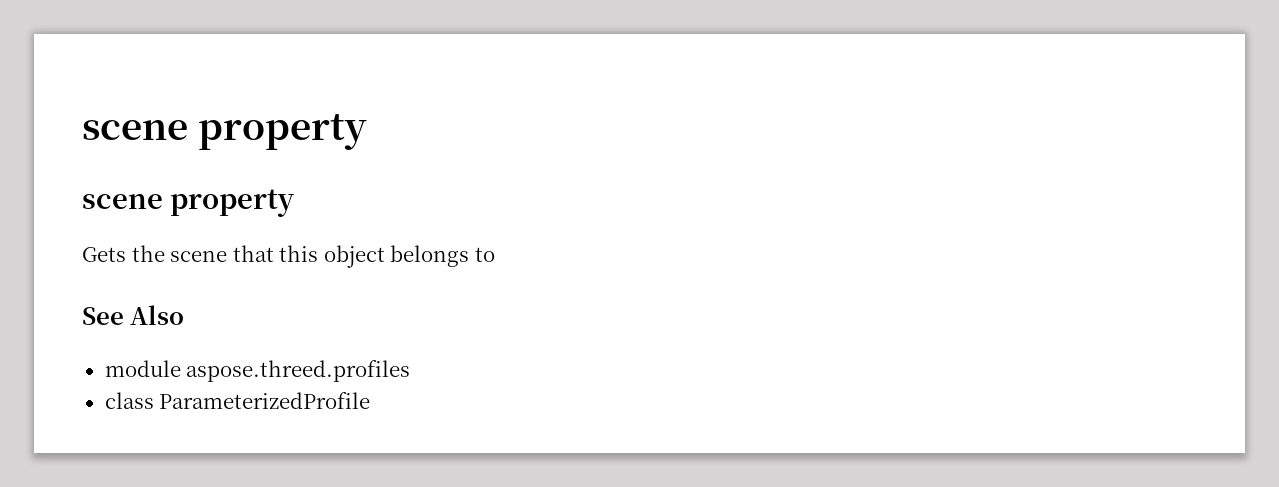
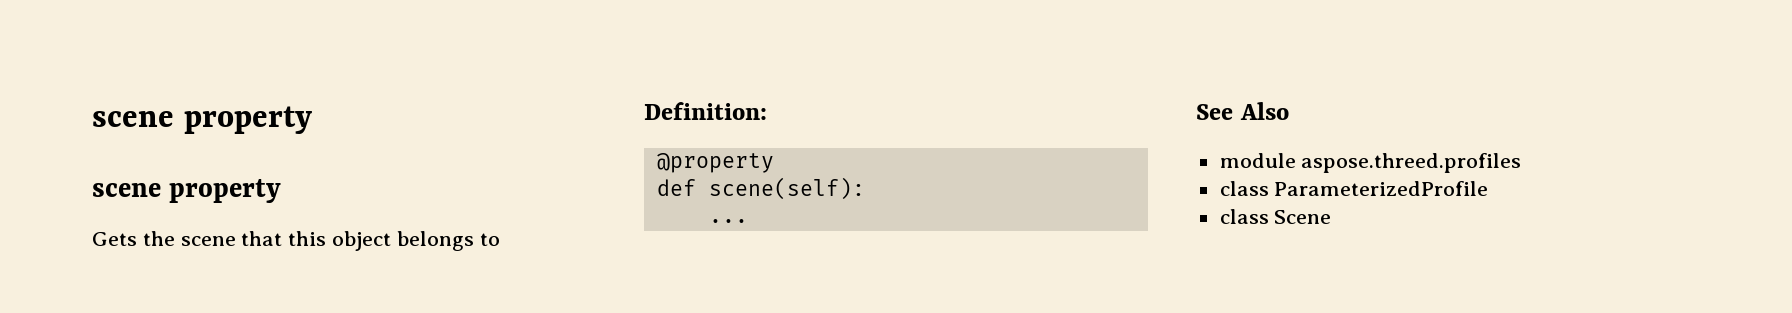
+ Definition:
+ @property
+ def scene(self):
+ ...
+ class Scene

